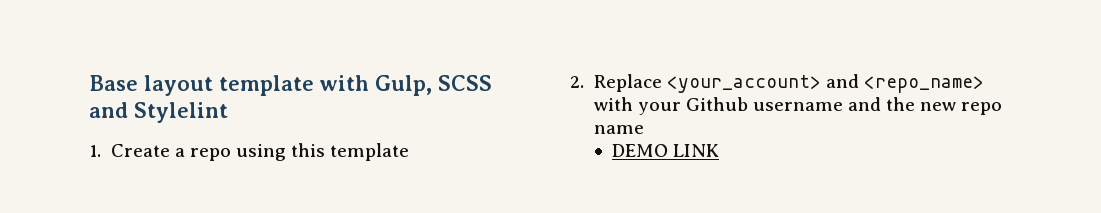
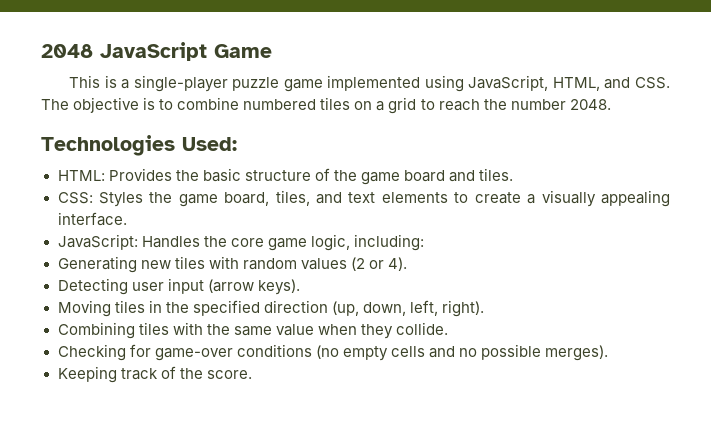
- Base layout template with Gulp, SCSS and Stylelint
- 1. Create a repo using this template
- 2. Replace <your_account> and <repo_name> with your Github username and the new repo name
- DEMO LINK
+ 2048 JavaScript Game
+ This is a single-player puzzle game implemented using JavaScript, HTML, and CSS. The objective is to combine numbered tiles on a grid to reach the number 2048.
+ Technologies Used:
+ HTML: Provides the basic structure of the game board and tiles.
+ CSS: Styles the game board, tiles, and text elements to create a visually appealing interface.
+ JavaScript: Handles the core game logic, including:
+ Generating new tiles with random values (2 or 4).
+ Detecting user input (arrow keys).
+ Moving tiles in the specified direction (up, down, left, right).
+ Combining tiles with the same value when they collide.
+ Checking for game-over conditions (no empty cells and no possible merges).
+ Keeping track of the score.

